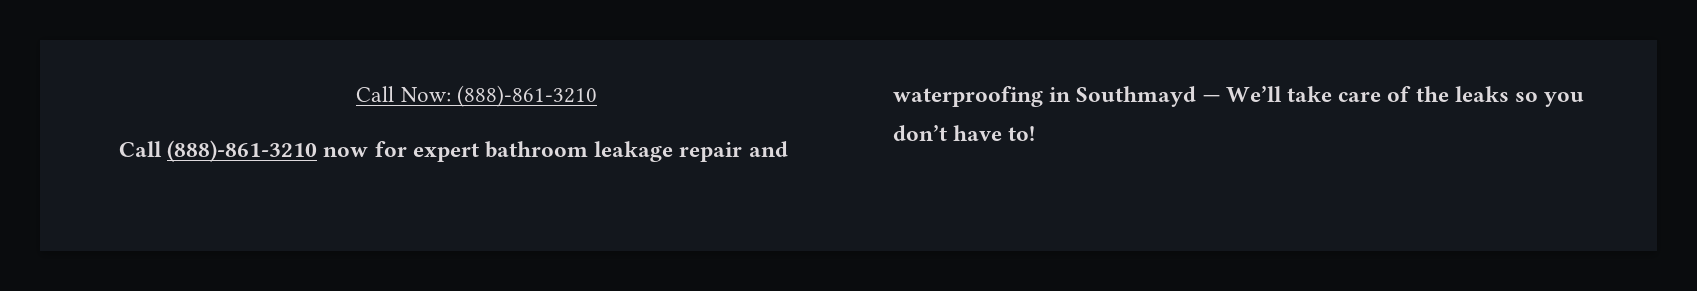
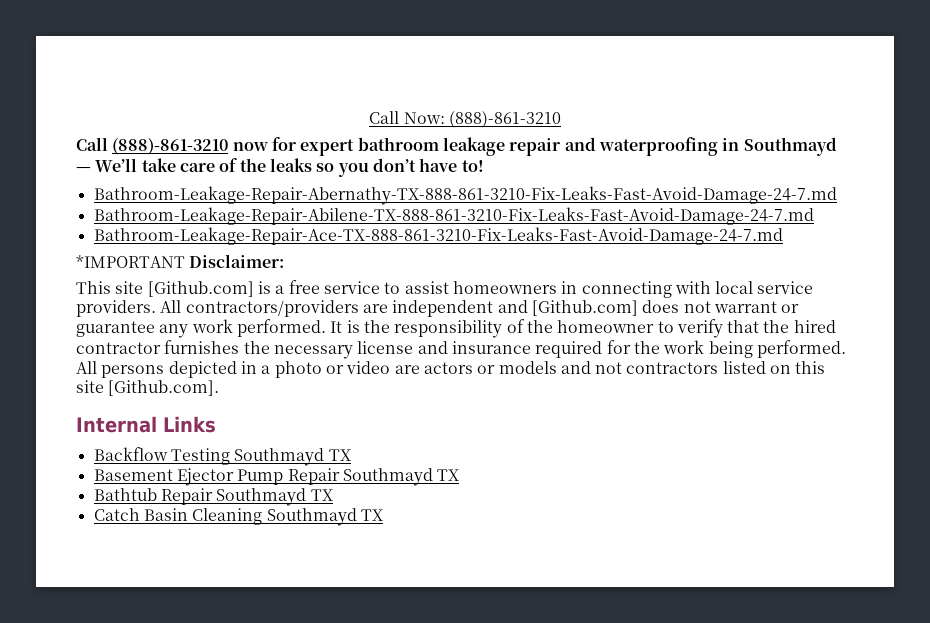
+ Bathroom-Leakage-Repair-Abernathy-TX-888-861-3210-Fix-Leaks-Fast-Avoid-Damage-24-7.md
+ Bathroom-Leakage-Repair-Abilene-TX-888-861-3210-Fix-Leaks-Fast-Avoid-Damage-24-7.md
+ Bathroom-Leakage-Repair-Ace-TX-888-861-3210-Fix-Leaks-Fast-Avoid-Damage-24-7.md
+ *IMPORTANT Disclaimer:
+ This site [Github.com] is a free service to assist homeowners in connecting with local service providers. All contractors/providers are independent and [Github.com] does not warrant or guarantee any work performed. It is the responsibility of the homeowner to verify that the hired contractor furnishes the necessary license and insurance required for the work being performed. All persons depicted in a photo or video are actors or models and not contractors listed on this site [Github.com].
+ Internal Links
+ Backflow Testing Southmayd TX
+ Basement Ejector Pump Repair Southmayd TX
+ Bathtub Repair Southmayd TX
+ Catch Basin Cleaning Southmayd TX

